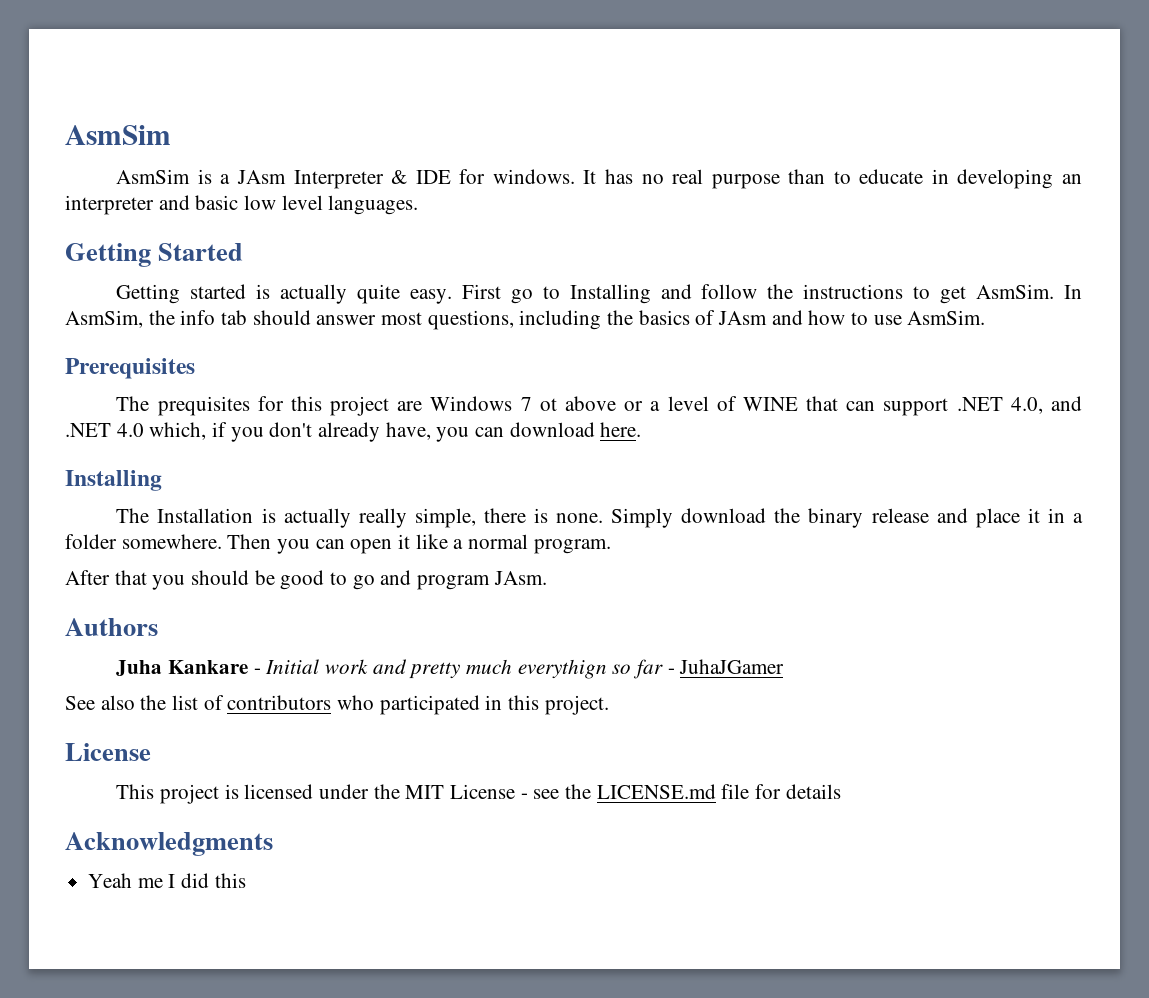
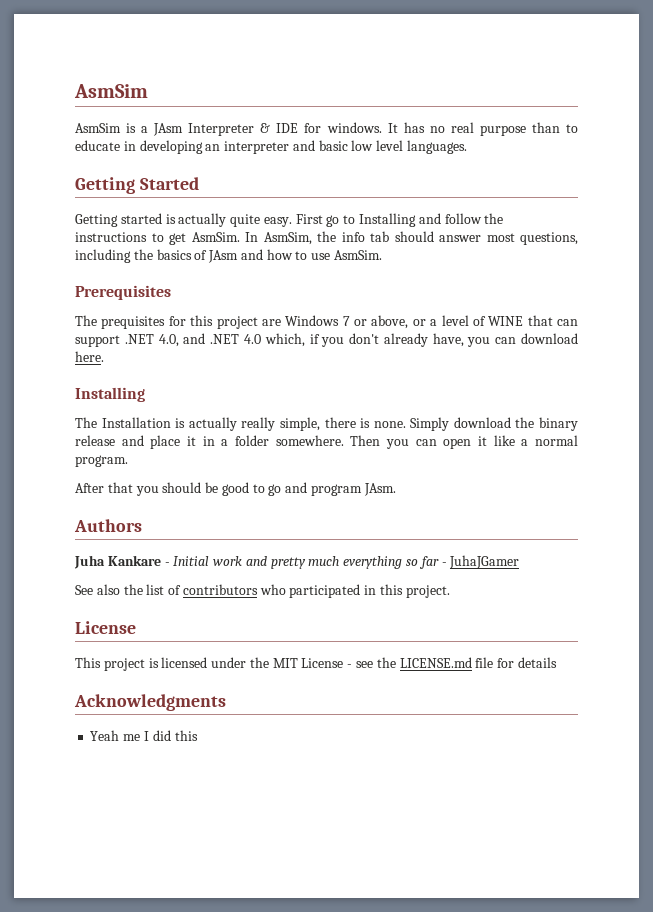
- The prequisites for this project are Windows 7 ot above or a level of WINE that can support .NET 4.0, and .NET 4.0 which, if you don't already have, you can download here.
+ The prequisites for this project are Windows 7 or above, or a level of WINE that can support .NET 4.0, and .NET 4.0 which, if you don't already have, you can download here.
- Juha Kankare - Initial work and pretty much everythign so far - JuhaJGamer
+ Juha Kankare - Initial work and pretty much everything so far - JuhaJGamer

